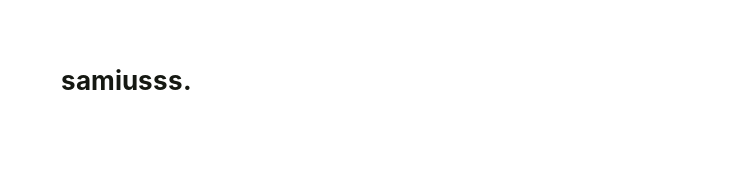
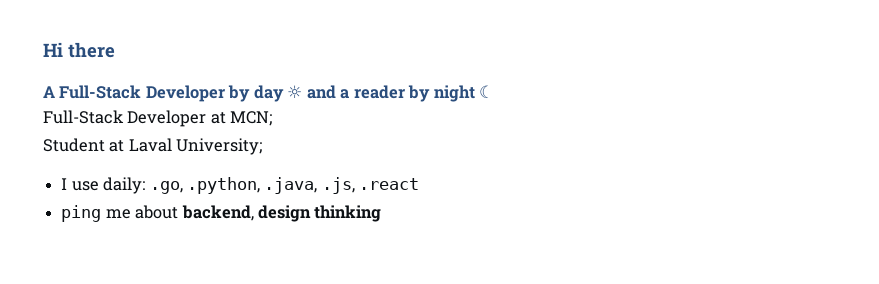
- samiusss.
+ Hi there
+ A Full-Stack Developer by day ☼ and a reader by night ☾
+ Full-Stack Developer at MCN;
+ Student at Laval University;
+ I use daily: .go, .python, .java, .js, .react
+ ping me about backend, design thinking

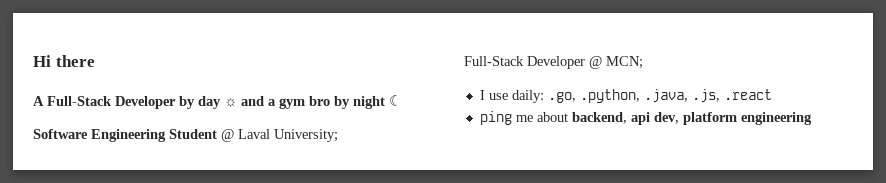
- A Full-Stack Developer by day ☼ and a reader by night ☾
+ A Full-Stack Developer by day ☼ and a gym bro by night ☾
- Full-Stack Developer at MCN;
+ Software Engineering Student @ Laval University;
+ Full-Stack Developer @ MCN;
- Student at Laval University;
- ping me about backend, design thinking
+ ping me about backend, api dev, platform engineering

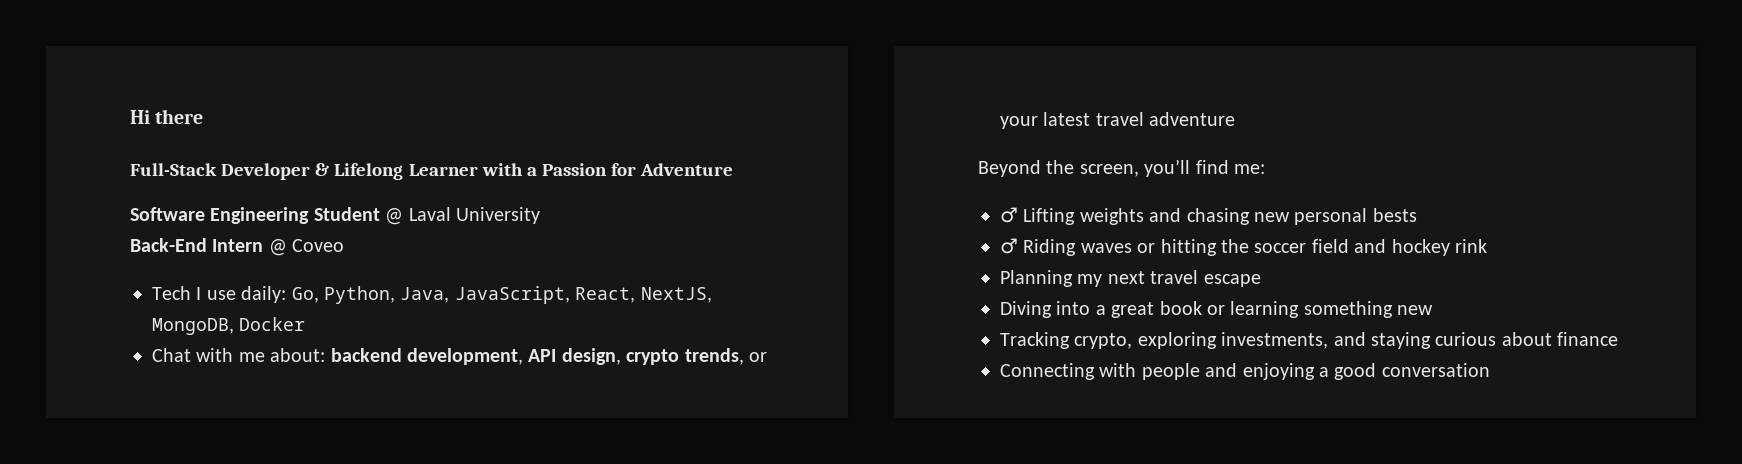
- A Full-Stack Developer by day ☼ and a gym bro by night ☾
+ Full-Stack Developer & Lifelong Learner with a Passion for Adventure
- Software Engineering Student @ Laval University;
- Full-Stack Developer @ MCN;
- I use daily: .go, .python, .java, .js, .react
- ping me about backend, api dev, platform engineering
+ Software Engineering Student @ Laval University
+ Back-End Intern @ Coveo
+ Tech I use daily: Go, Python, Java, JavaScript, React, NextJS, MongoDB, Docker
+ Chat with me about: backend development, API design, crypto trends, or your latest travel adventure
+ Beyond the screen, you’ll find me:
+ ♂ Lifting weights and chasing new personal bests
+ ♂ Riding waves or hitting the soccer field and hockey rink
+ Planning my next travel escape
+ Diving into a great book or learning something new
+ Tracking crypto, exploring investments, and staying curious about finance
+ Connecting with people and enjoying a good conversation

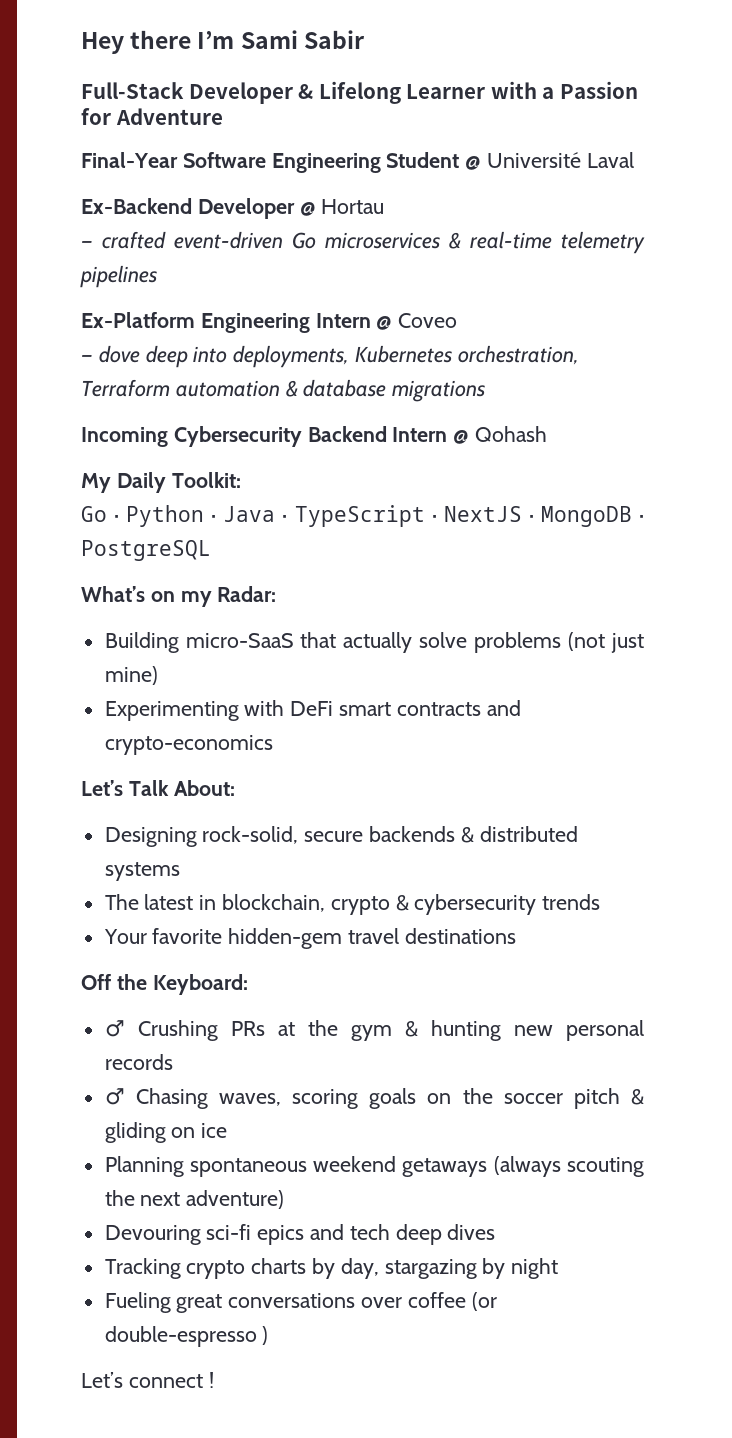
- Hi there
+ Hey there I’m Sami Sabir
- Software Engineering Student @ Laval University
- Back-End Intern @ Coveo
- Tech I use daily: Go, Python, Java, JavaScript, React, NextJS, MongoDB, Docker
- Chat with me about: backend development, API design, crypto trends, or your latest travel adventure
- Beyond the screen, you’ll find me:
- ♂ Lifting weights and chasing new personal bests
- ♂ Riding waves or hitting the soccer field and hockey rink
- Planning my next travel escape
- Diving into a great book or learning something new
- Tracking crypto, exploring investments, and staying curious about finance
- Connecting with people and enjoying a good conversation
+ Final-Year Software Engineering Student @ Université Laval
+ Ex-Backend Developer @ Hortau
+ — crafted event-driven Go microservices & real-time telemetry pipelines
+ Ex-Platform Engineering Intern @ Coveo
+ — dove deep into deployments, Kubernetes orchestration, Terraform automation & database migrations
+ Incoming Cybersecurity Backend Intern @ Qohash
+ My Daily Toolkit:
+ Go · Python · Java · TypeScript · NextJS · MongoDB · PostgreSQL
+ What’s on my Radar:
+ Building micro-SaaS that actually solve problems (not just mine)
+ Experimenting with DeFi smart contracts and crypto-economics
+ Let’s Talk About:
+ Designing rock-solid, secure backends & distributed systems
+ The latest in blockchain, crypto & cybersecurity trends
+ Your favorite hidden-gem travel destinations
+ Off the Keyboard:
+ ♂ Crushing PRs at the gym & hunting new personal records
+ ♂ Chasing waves, scoring goals on the soccer pitch & gliding on ice
+ Planning spontaneous weekend getaways (always scouting the next adventure)
+ Devouring sci-fi epics and tech deep dives
+ Tracking crypto charts by day, stargazing by night
+ Fueling great conversations over coffee (or double-espresso )
+ Let’s connect !

